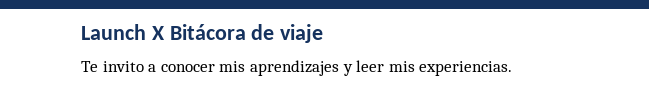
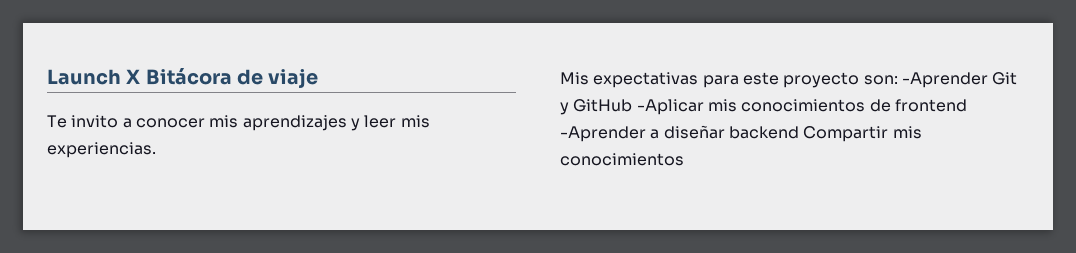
+ Mis expectativas para este proyecto son: -Aprender Git y GitHub -Aplicar mis conocimientos de frontend -Aprender a diseñar backend Compartir mis conocimientos

